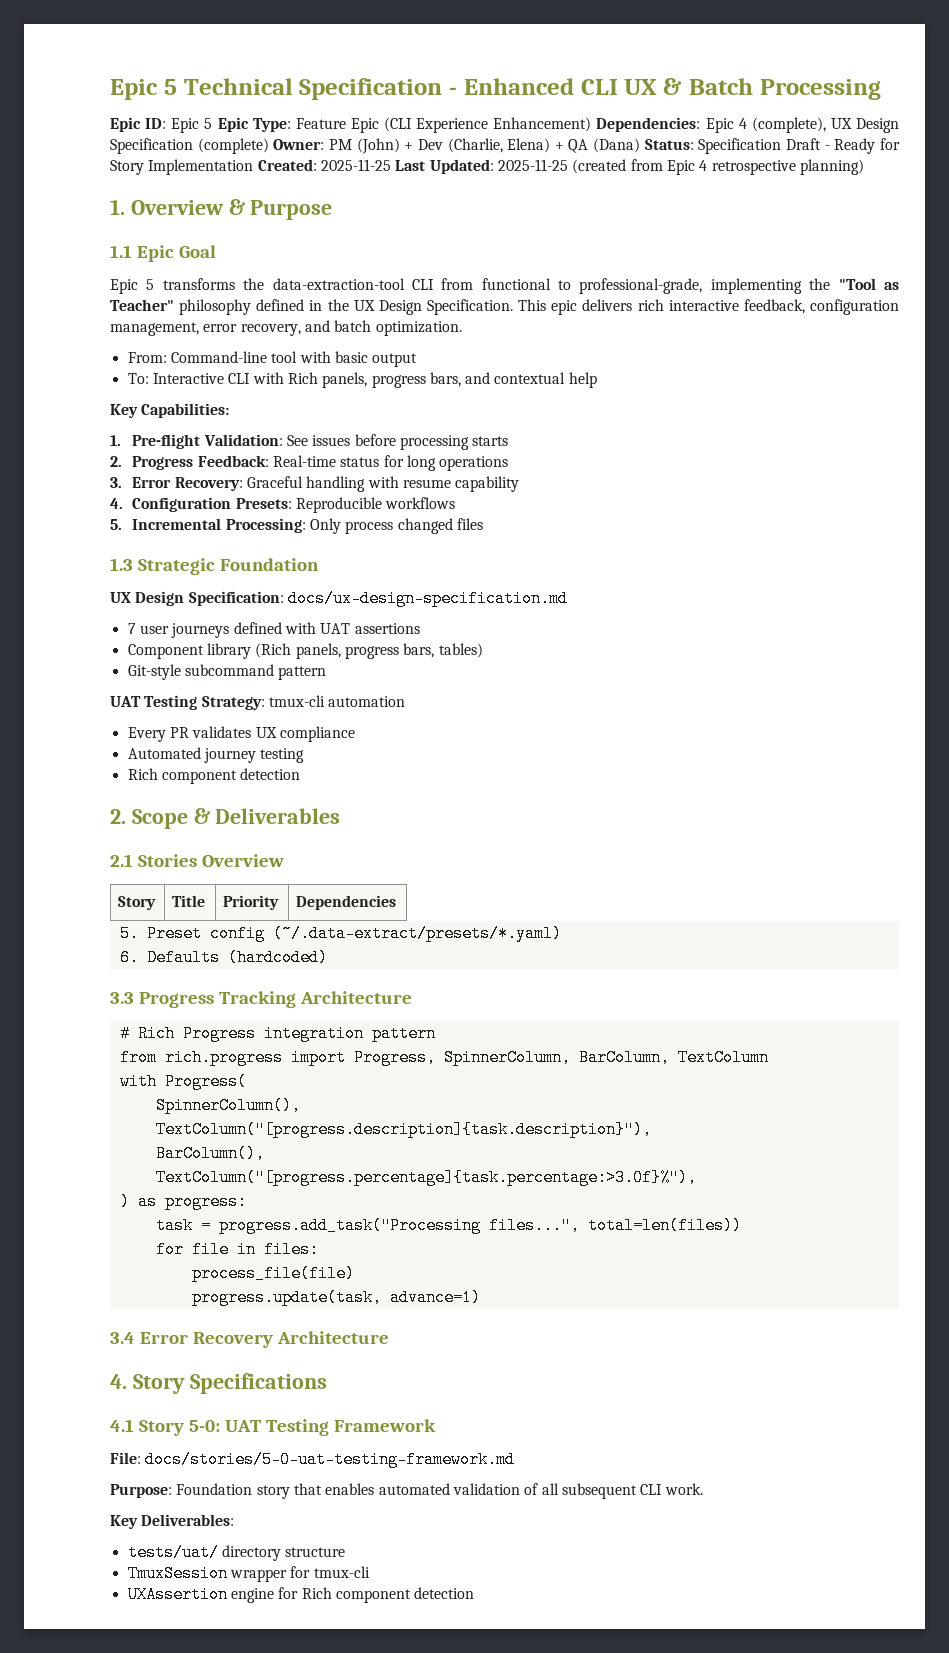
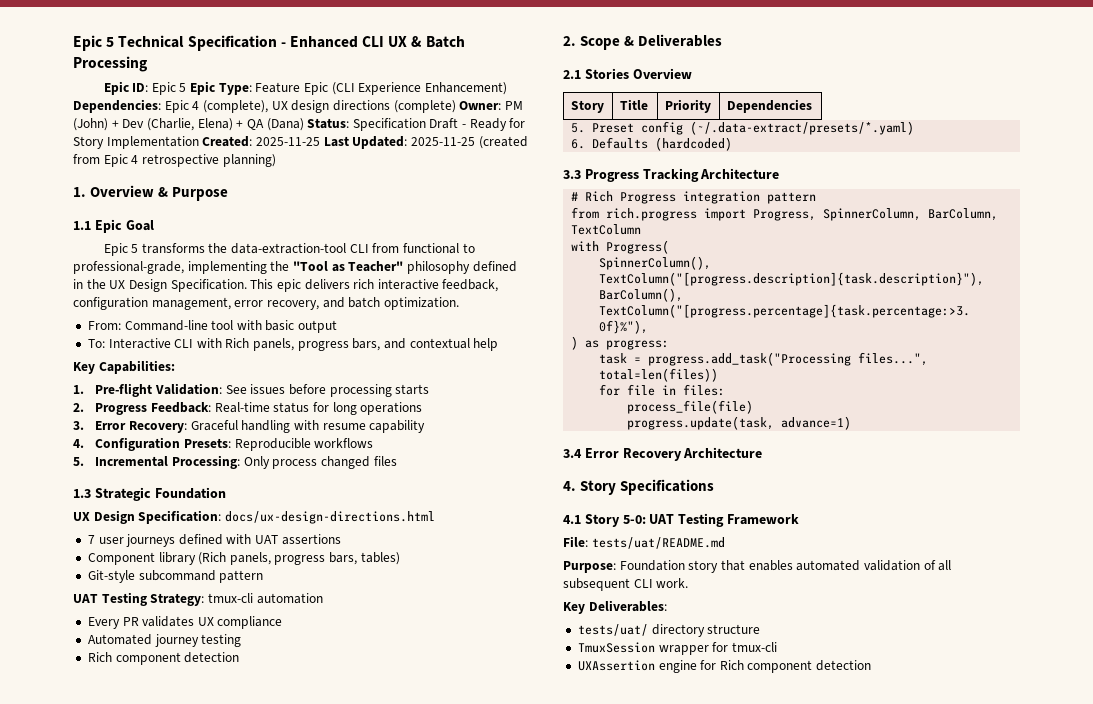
- Epic ID: Epic 5 Epic Type: Feature Epic (CLI Experience Enhancement) Dependencies: Epic 4 (complete), UX Design Specification (complete) Owner: PM (John) + Dev (Charlie, Elena) + QA (Dana) Status: Specification Draft - Ready for Story Implementation Created: 2025-11-25 Last Updated: 2025-11-25 (created from Epic 4 retrospective planning)
+ Epic ID: Epic 5 Epic Type: Feature Epic (CLI Experience Enhancement) Dependencies: Epic 4 (complete), UX design directions (complete) Owner: PM (John) + Dev (Charlie, Elena) + QA (Dana) Status: Specification Draft - Ready for Story Implementation Created: 2025-11-25 Last Updated: 2025-11-25 (created from Epic 4 retrospective planning)
- UX Design Specification: docs/ux-design-specification.md
+ UX Design Specification: docs/ux-design-directions.html
- File: docs/stories/5-0-uat-testing-framework.md
+ File: tests/uat/README.md

